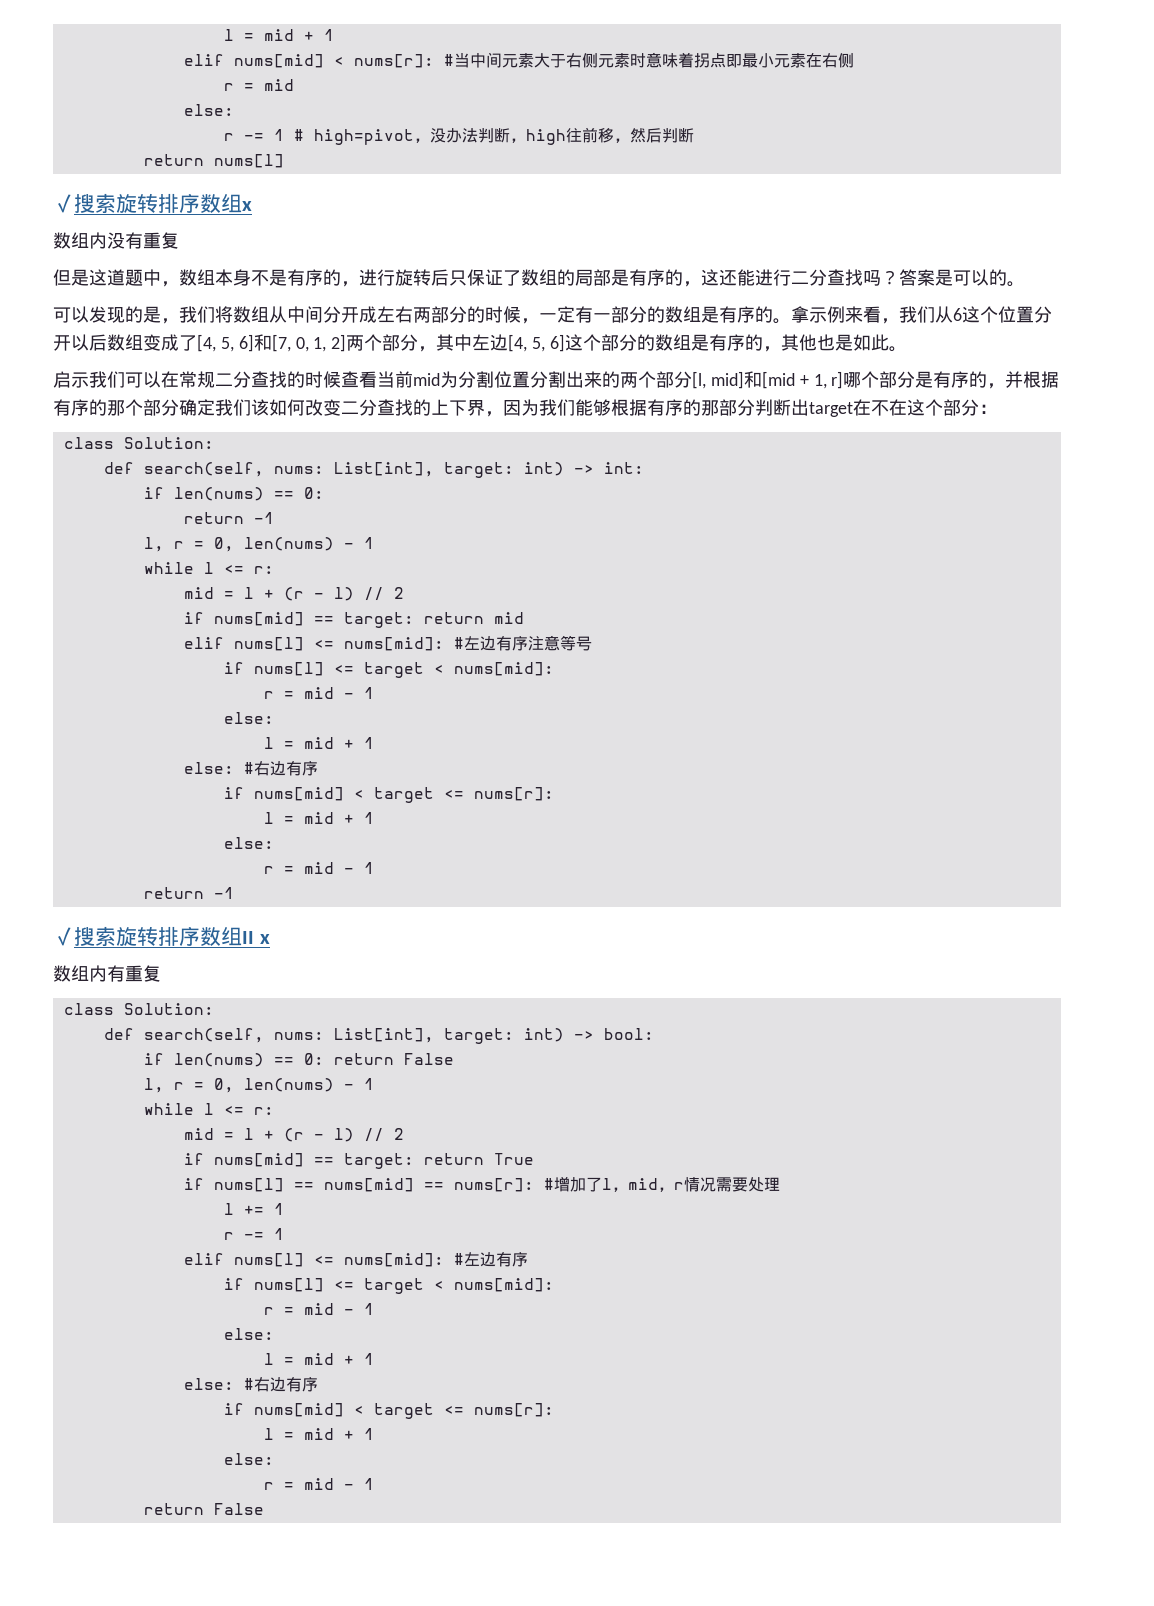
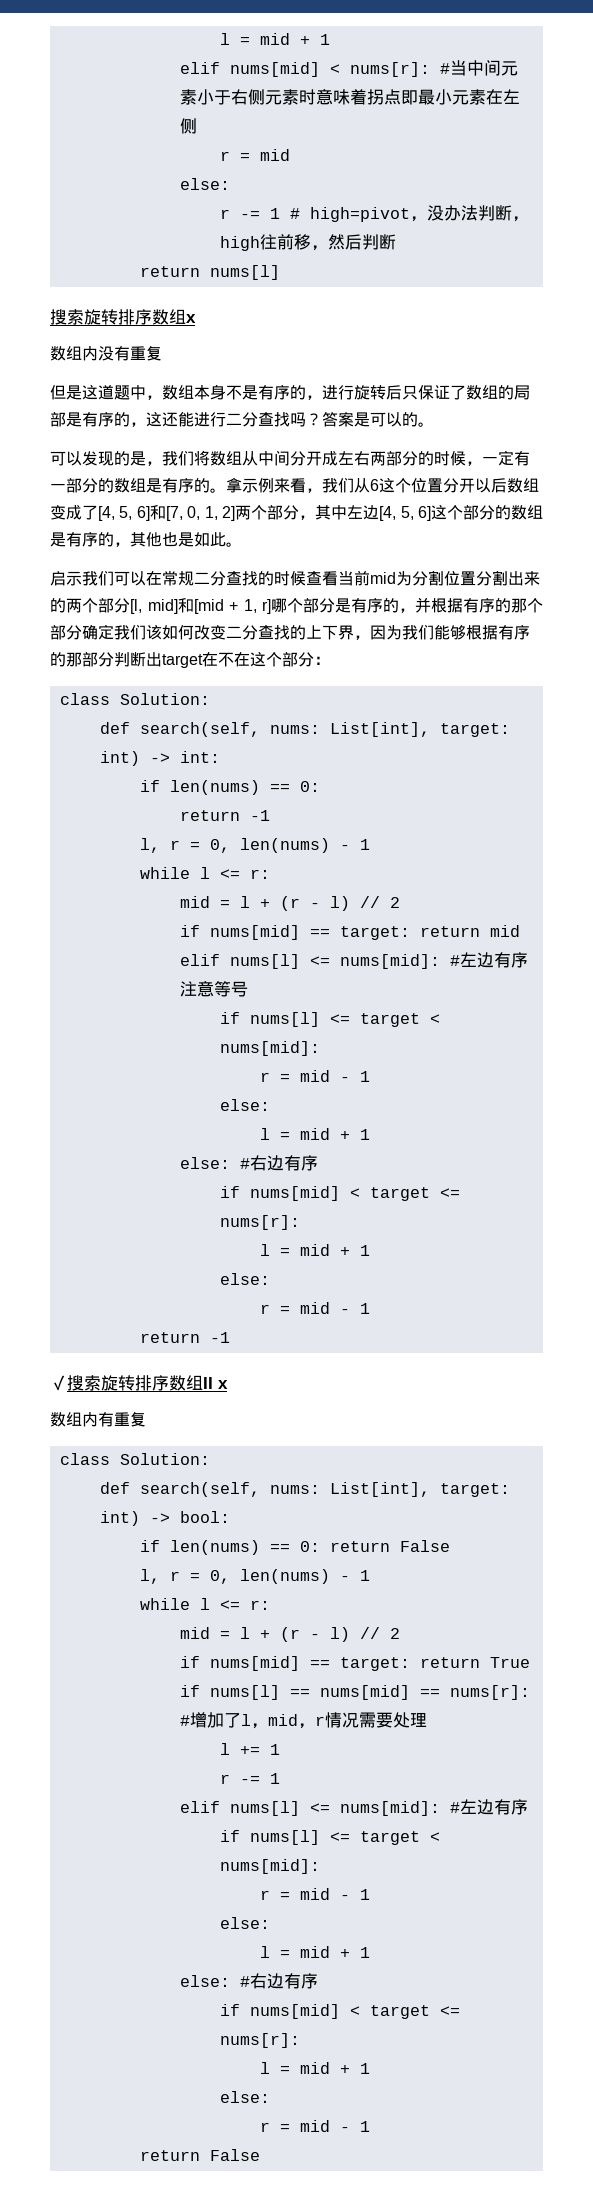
- elif nums[mid] < nums[r]: #当中间元素大于右侧元素时意味着拐点即最小元素在右侧
+ elif nums[mid] < nums[r]: #当中间元素小于右侧元素时意味着拐点即最小元素在左侧
- ✓搜索旋转排序数组x
+ 搜索旋转排序数组x

